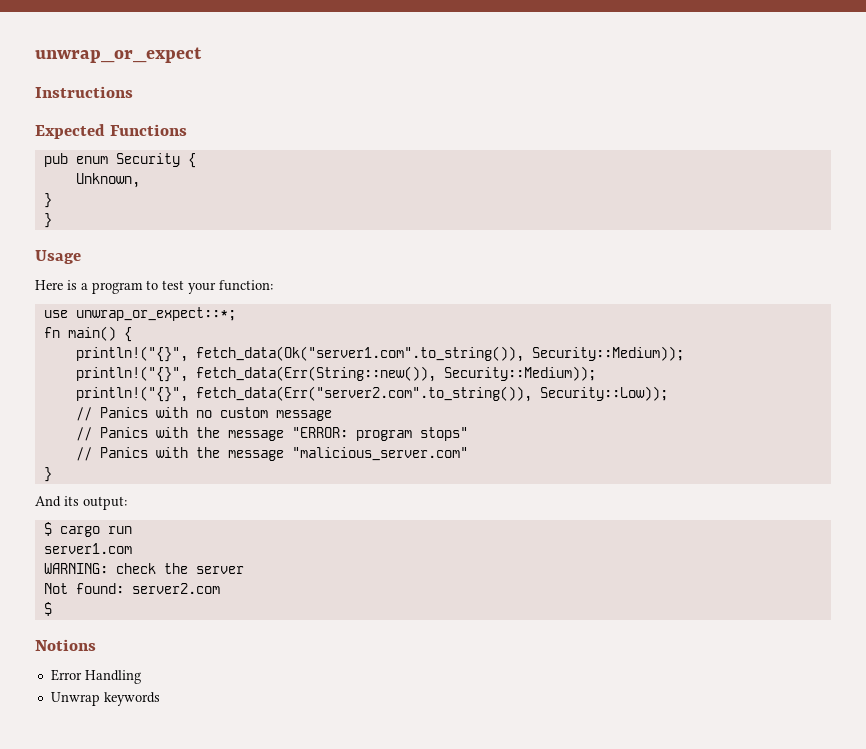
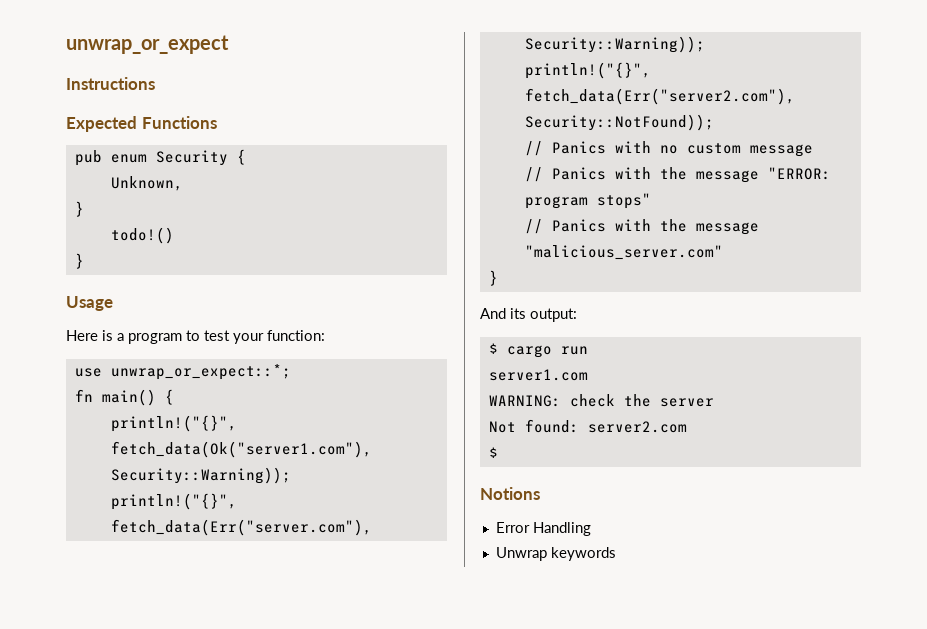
+ todo!()
- println!("{}", fetch_data(Ok("server1.com".to_string()), Security::Medium));
- println!("{}", fetch_data(Err(String::new()), Security::Medium));
- println!("{}", fetch_data(Err("server2.com".to_string()), Security::Low));
+ println!("{}", fetch_data(Ok("server1.com"), Security::Warning));
+ println!("{}", fetch_data(Err("server.com"), Security::Warning));
+ println!("{}", fetch_data(Err("server2.com"), Security::NotFound));

